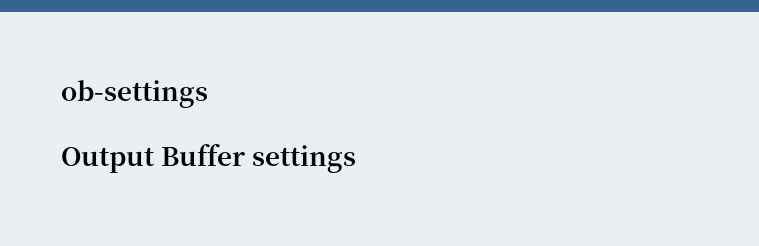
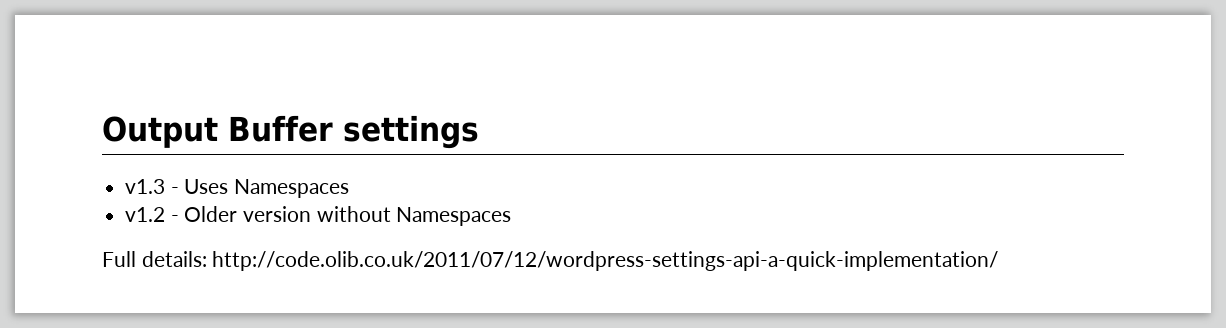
- ob-settings
+ v1.3 - Uses Namespaces
+ v1.2 - Older version without Namespaces
+ Full details: http://code.olib.co.uk/2011/07/12/wordpress-settings-api-a-quick-implementation/

